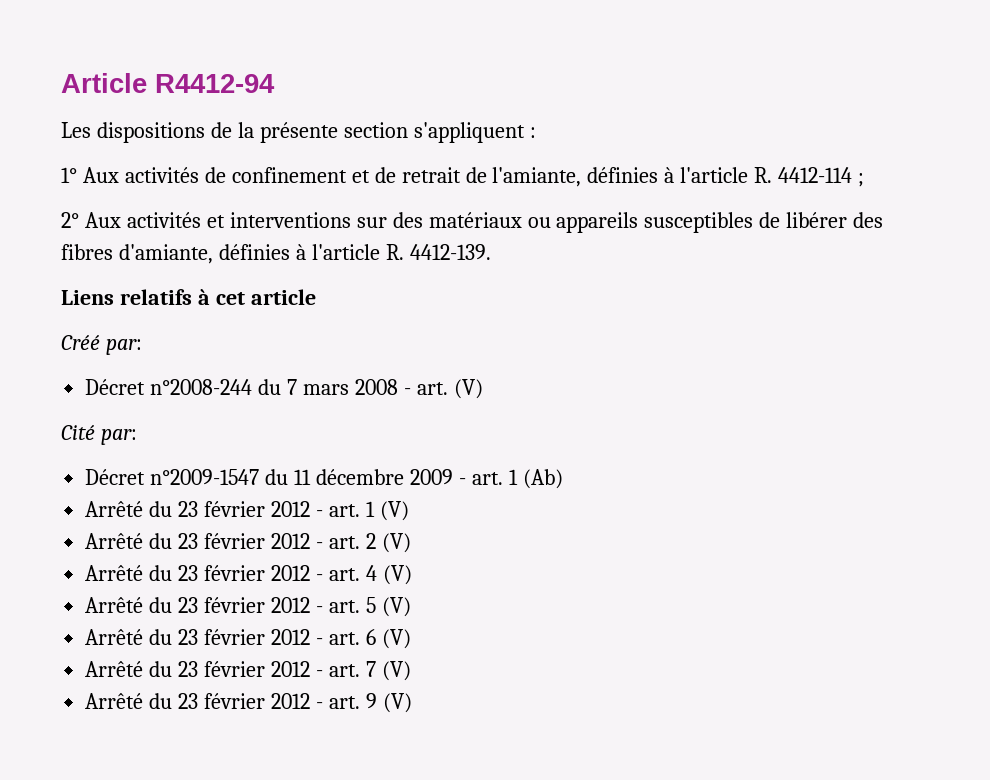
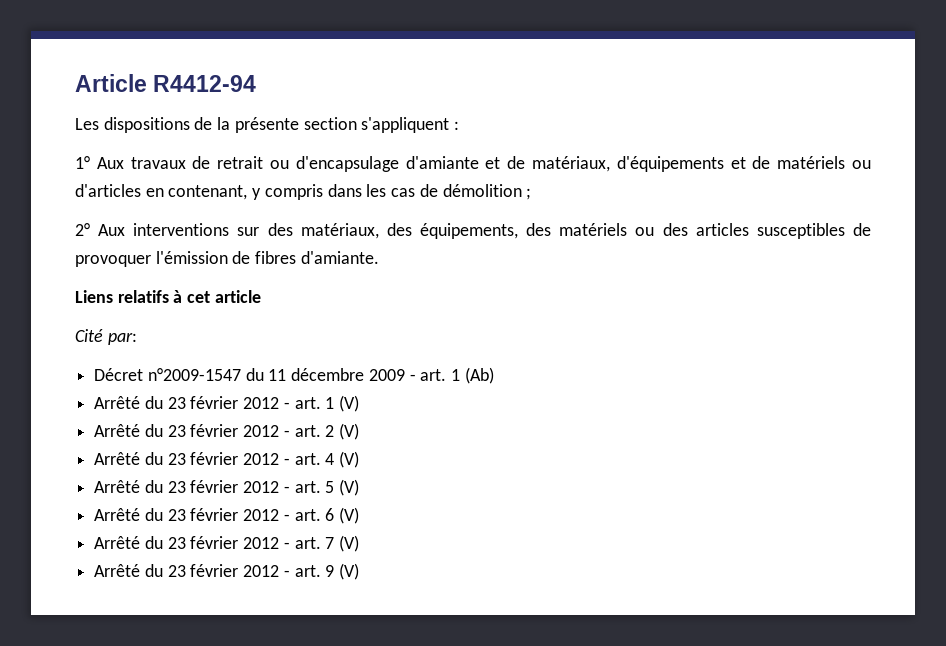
- 1° Aux activités de confinement et de retrait de l'amiante, définies à l'article R. 4412-114 ;
+ 1° Aux travaux de retrait ou d'encapsulage d'amiante et de matériaux, d'équipements et de matériels ou d'articles en contenant, y compris dans les cas de démolition ;
- 2° Aux activités et interventions sur des matériaux ou appareils susceptibles de libérer des fibres d'amiante, définies à l'article R. 4412-139.
+ 2° Aux interventions sur des matériaux, des équipements, des matériels ou des articles susceptibles de provoquer l'émission de fibres d'amiante.
- Créé par:
- Décret n°2008-244 du 7 mars 2008 - art. (V)

